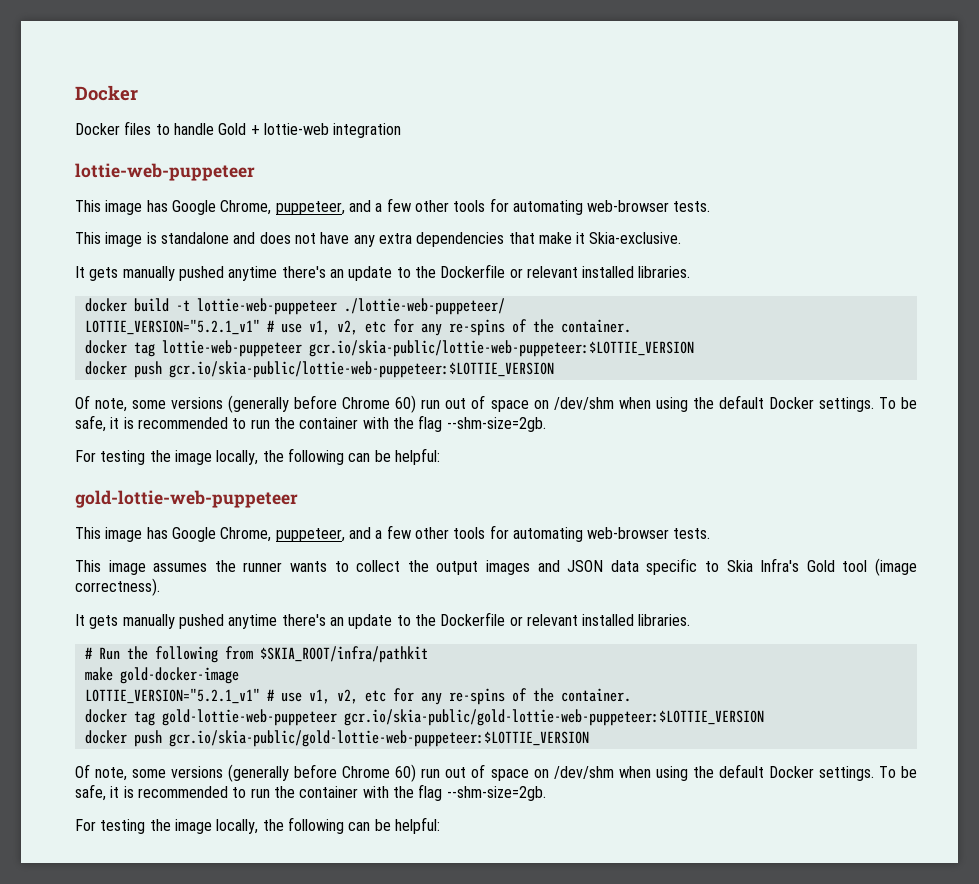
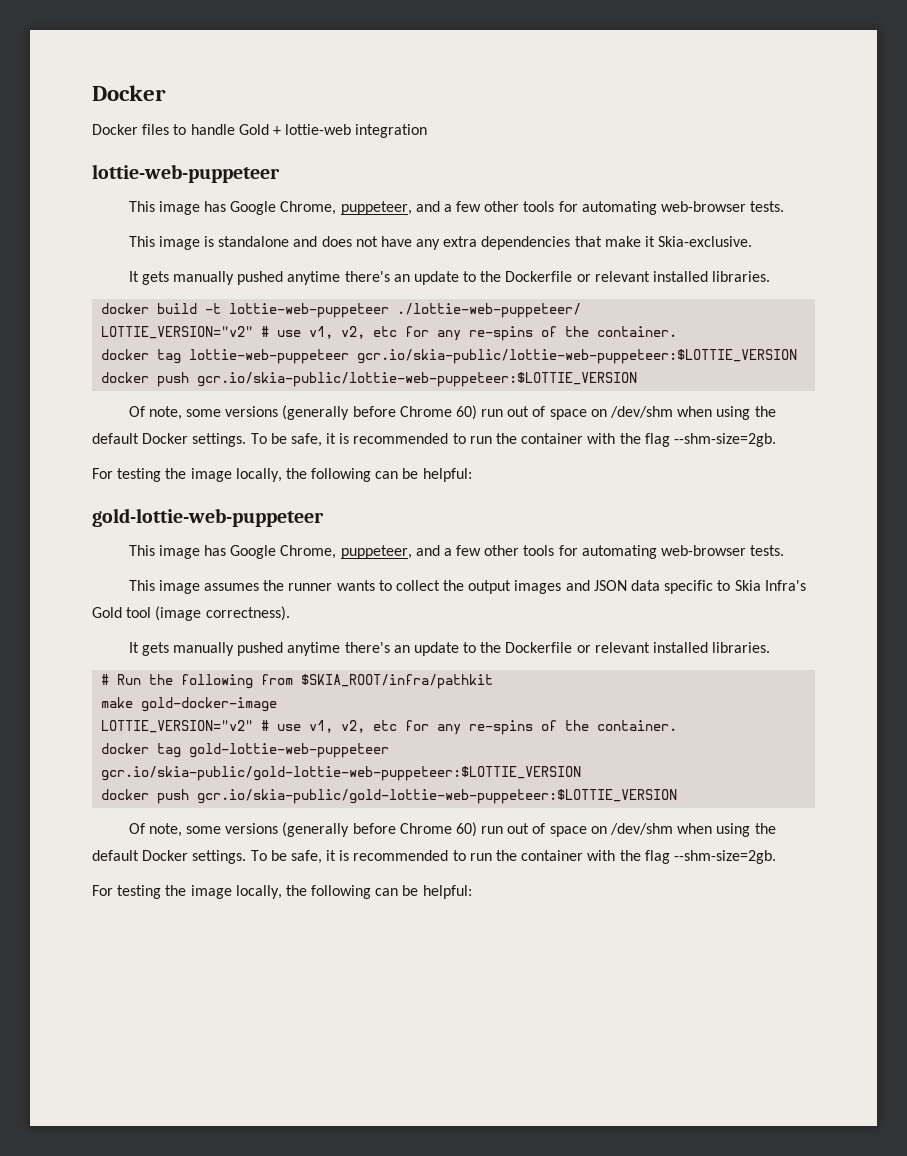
  docker build -t lottie-web-puppeteer ./lottie-web-puppeteer/
- LOTTIE_VERSION="5.2.1_v1" # use v1, v2, etc for any re-spins of the container.
+ LOTTIE_VERSION="v2" # use v1, v2, etc for any re-spins of the container.
  make gold-docker-image
- LOTTIE_VERSION="5.2.1_v1" # use v1, v2, etc for any re-spins of the container.
+ LOTTIE_VERSION="v2" # use v1, v2, etc for any re-spins of the container.

